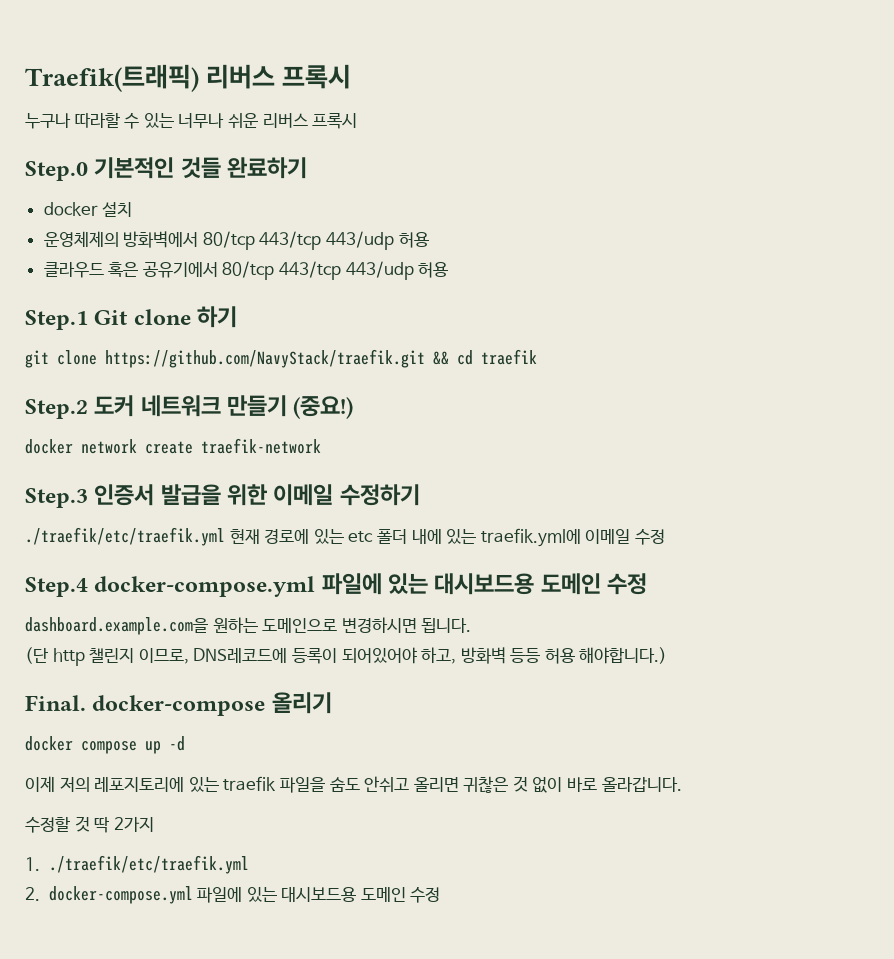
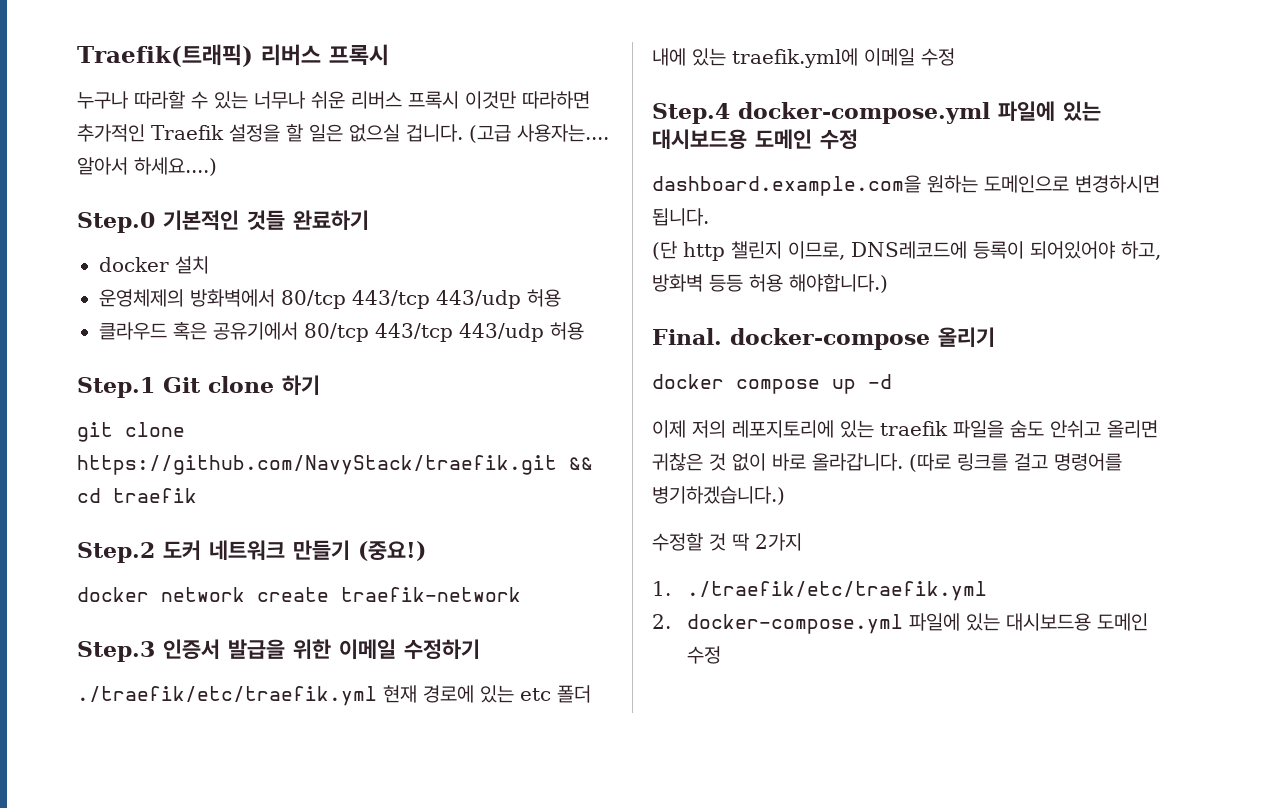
- 누구나 따라할 수 있는 너무나 쉬운 리버스 프록시
+ 누구나 따라할 수 있는 너무나 쉬운 리버스 프록시 이것만 따라하면 추가적인 Traefik 설정을 할 일은 없으실 겁니다. (고급 사용자는.... 알아서 하세요....)
+ (따로 링크를 걸고 명령어를 병기하겠습니다.)

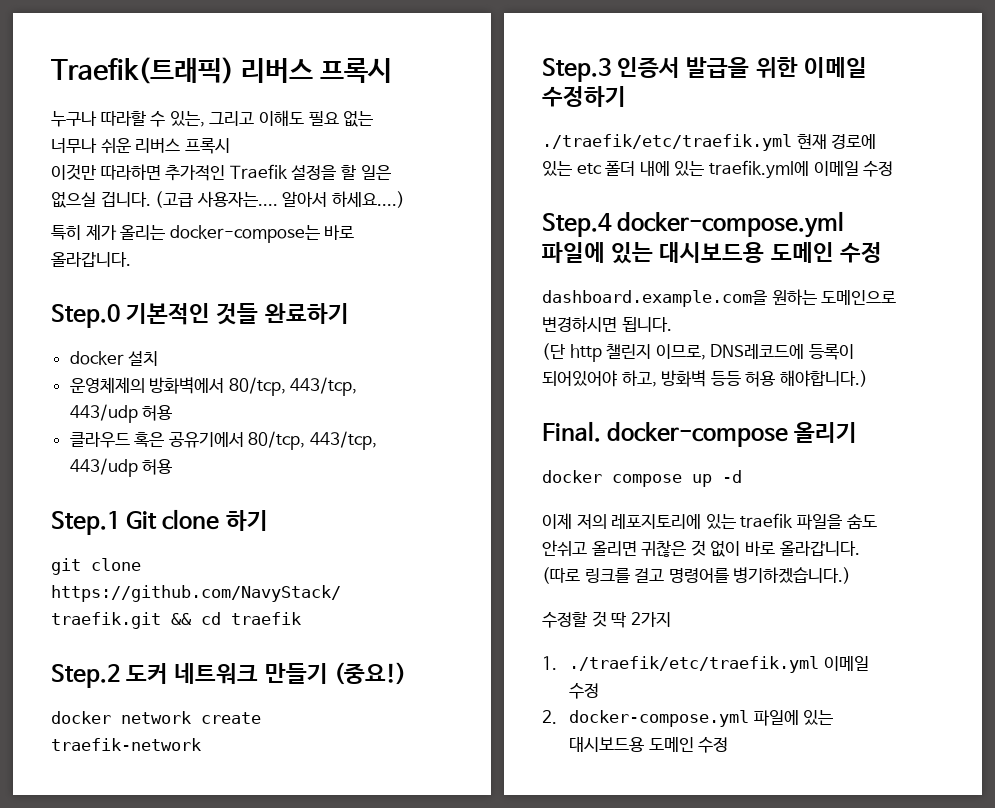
- 누구나 따라할 수 있는 너무나 쉬운 리버스 프록시 이것만 따라하면 추가적인 Traefik 설정을 할 일은 없으실 겁니다.
+ 누구나 따라할 수 있는, 그리고 이해도 필요 없는 너무나 쉬운 리버스 프록시
+ 이것만 따라하면 추가적인 Traefik 설정을 할 일은 없으실 겁니다.
+ 특히 제가 올리는 docker-compose는 바로 올라갑니다.
- 운영체제의 방화벽에서 80/tcp 443/tcp 443/udp 허용
+ 운영체제의 방화벽에서 80/tcp, 443/tcp, 443/udp 허용
- 클라우드 혹은 공유기에서 80/tcp 443/tcp 443/udp 허용
+ 클라우드 혹은 공유기에서 80/tcp, 443/tcp, 443/udp 허용
- 1. ./traefik/etc/traefik.yml
+ 1. ./traefik/etc/traefik.yml 이메일 수정

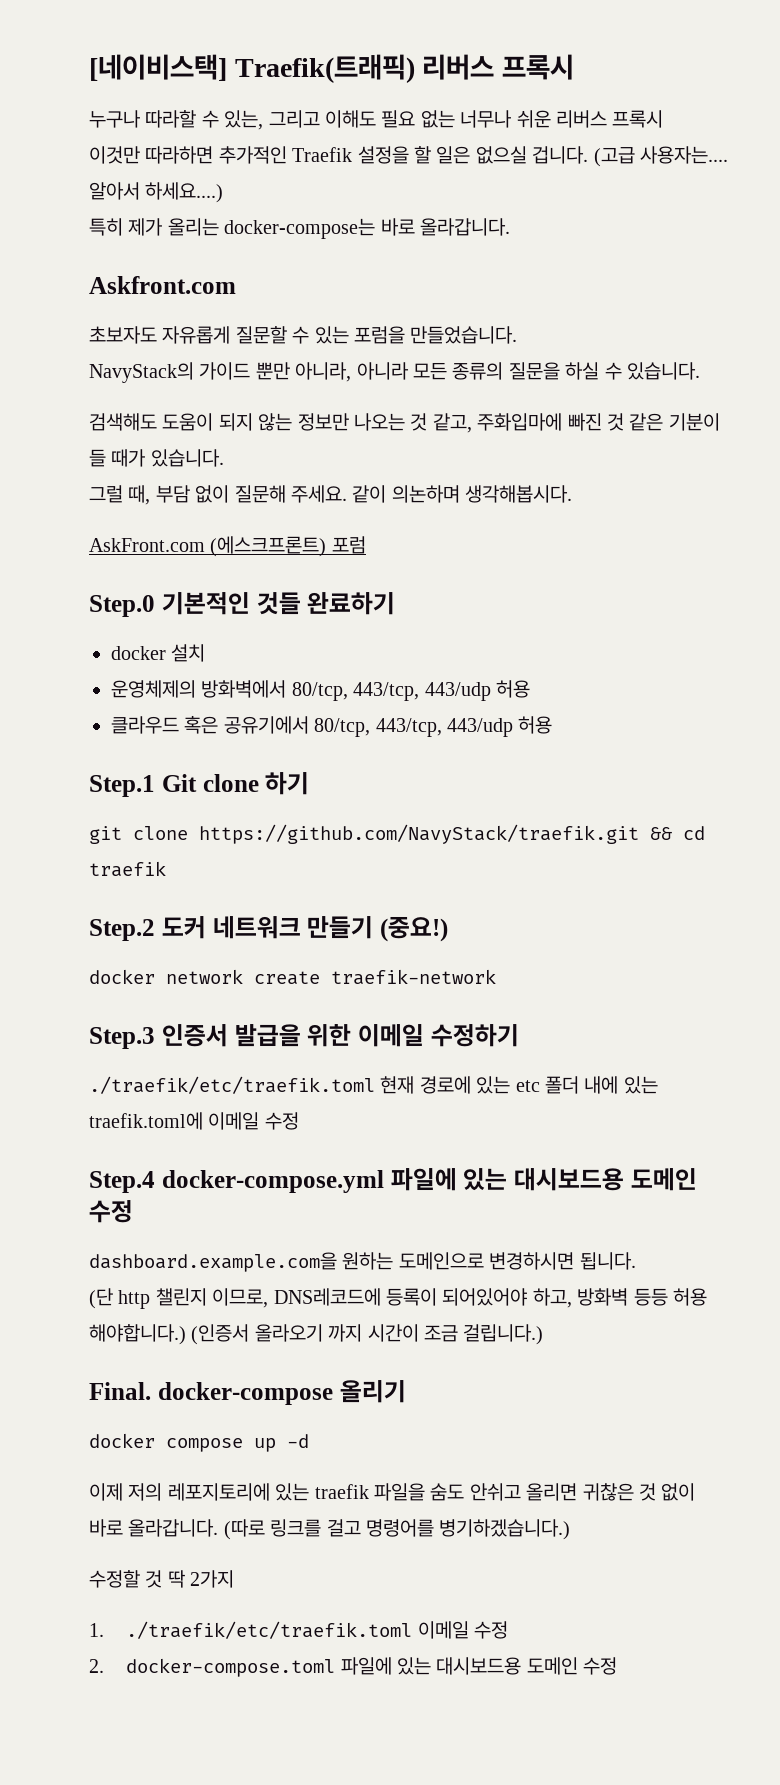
- Traefik(트래픽) 리버스 프록시
+ [네이비스택] Traefik(트래픽) 리버스 프록시
+ Askfront.com
+ 초보자도 자유롭게 질문할 수 있는 포럼을 만들었습니다.
+ NavyStack의 가이드 뿐만 아니라, 아니라 모든 종류의 질문을 하실 수 있습니다.
+ 검색해도 도움이 되지 않는 정보만 나오는 것 같고, 주화입마에 빠진 것 같은 기분이 들 때가 있습니다.
+ 그럴 때, 부담 없이 질문해 주세요. 같이 의논하며 생각해봅시다.
+ AskFront.com (에스크프론트) 포럼
- ./traefik/etc/traefik.yml 현재 경로에 있는 etc 폴더 내에 있는 traefik.yml에 이메일 수정
+ ./traefik/etc/traefik.toml 현재 경로에 있는 etc 폴더 내에 있는 traefik.toml에 이메일 수정
+ (인증서 올라오기 까지 시간이 조금 걸립니다.)
- 1. ./traefik/etc/traefik.yml 이메일 수정
+ 1. ./traefik/etc/traefik.toml 이메일 수정
- 2. docker-compose.yml 파일에 있는 대시보드용 도메인 수정
+ 2. docker-compose.toml 파일에 있는 대시보드용 도메인 수정

